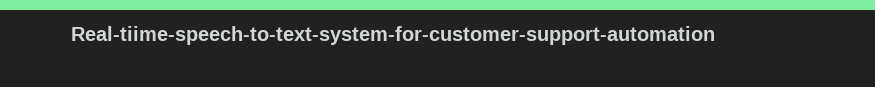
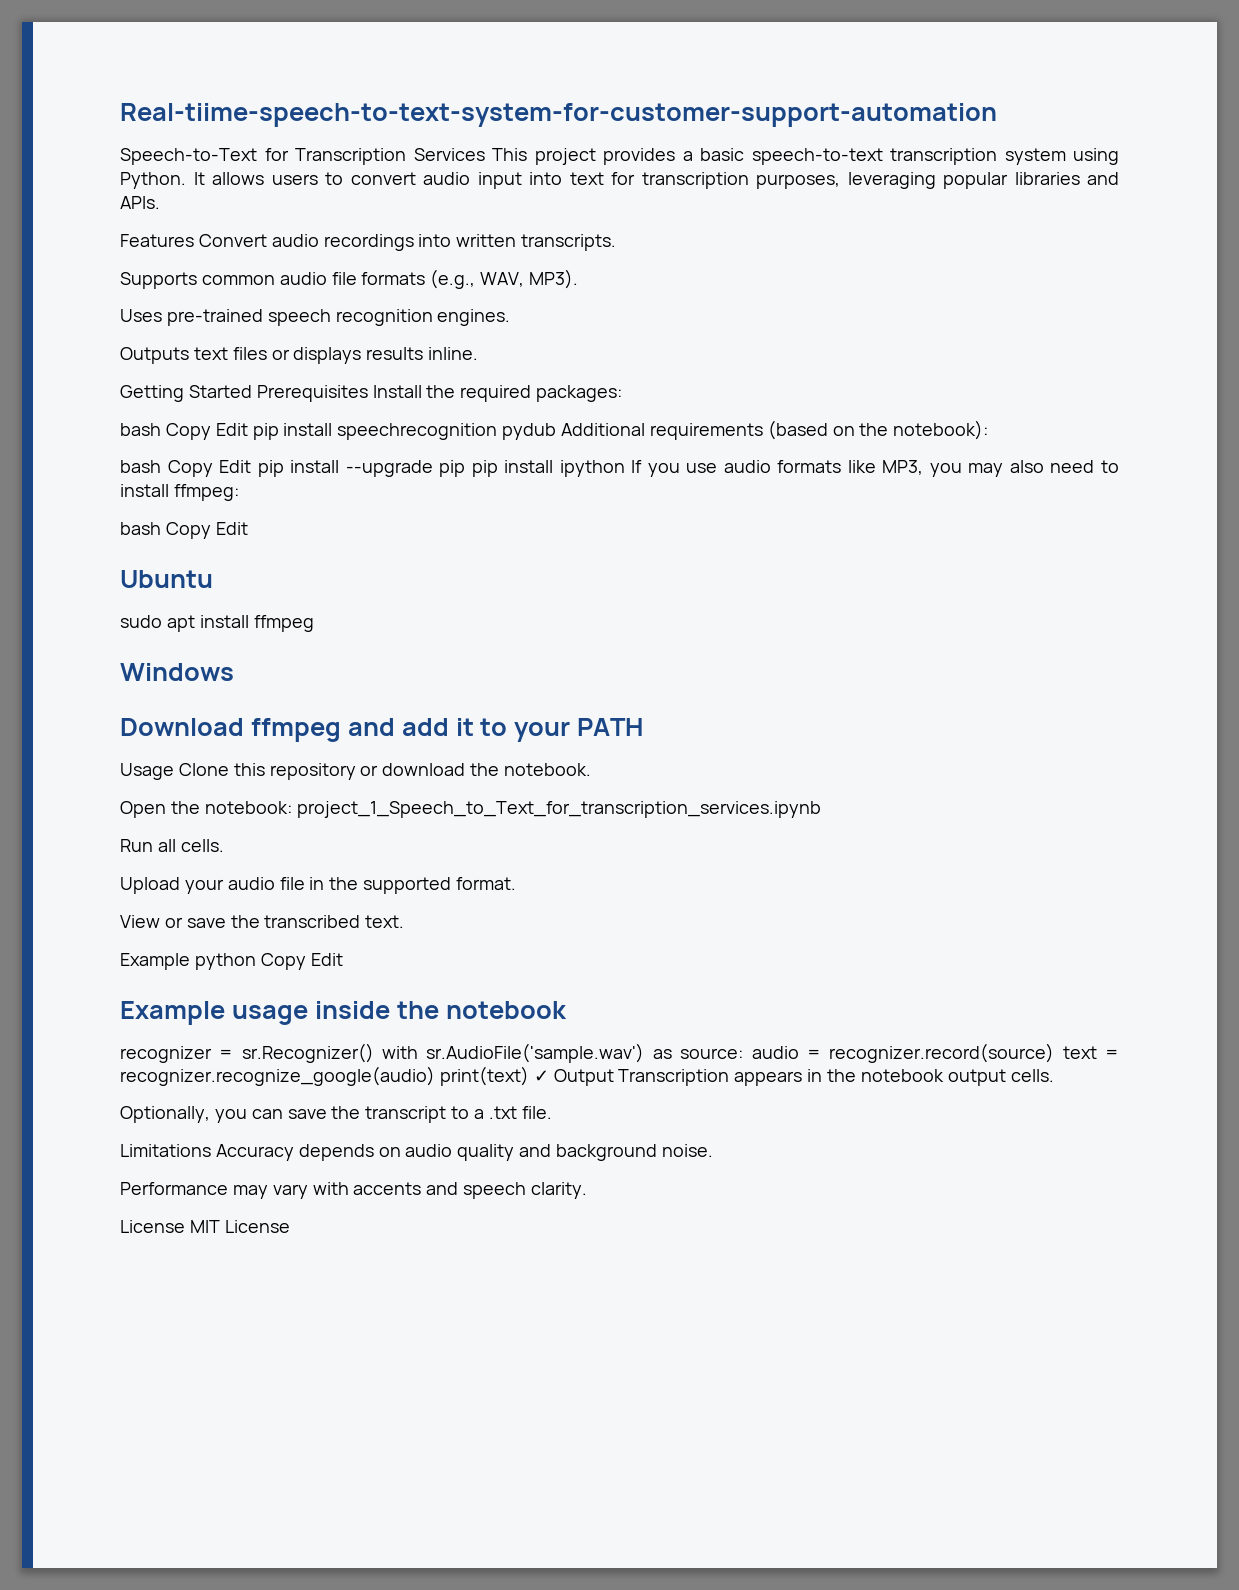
+ Speech-to-Text for Transcription Services This project provides a basic speech-to-text transcription system using Python. It allows users to convert audio input into text for transcription purposes, leveraging popular libraries and APIs.
+ Features Convert audio recordings into written transcripts.
+ Supports common audio file formats (e.g., WAV, MP3).
+ Uses pre-trained speech recognition engines.
+ Outputs text files or displays results inline.
+ Getting Started Prerequisites Install the required packages:
+ bash Copy Edit pip install speechrecognition pydub Additional requirements (based on the notebook):
+ bash Copy Edit pip install --upgrade pip pip install ipython If you use audio formats like MP3, you may also need to install ffmpeg:
+ bash Copy Edit
+ Ubuntu
+ sudo apt install ffmpeg
+ Windows
+ Download ffmpeg and add it to your PATH
+ Usage Clone this repository or download the notebook.
+ Open the notebook: project_1_Speech_to_Text_for_transcription_services.ipynb
+ Run all cells.
+ Upload your audio file in the supported format.
+ View or save the transcribed text.
+ Example python Copy Edit
+ Example usage inside the notebook
+ recognizer = sr.Recognizer() with sr.AudioFile('sample.wav') as source: audio = recognizer.record(source) text = recognizer.recognize_google(audio) print(text) ✓ Output Transcription appears in the notebook output cells.
+ Optionally, you can save the transcript to a .txt file.
+ Limitations Accuracy depends on audio quality and background noise.
+ Performance may vary with accents and speech clarity.
+ License MIT License

